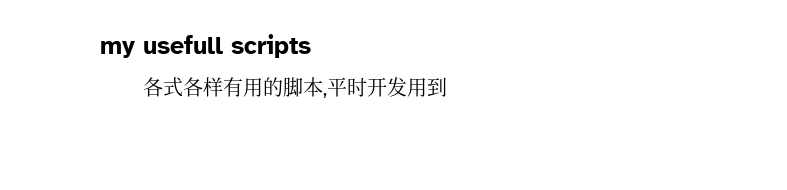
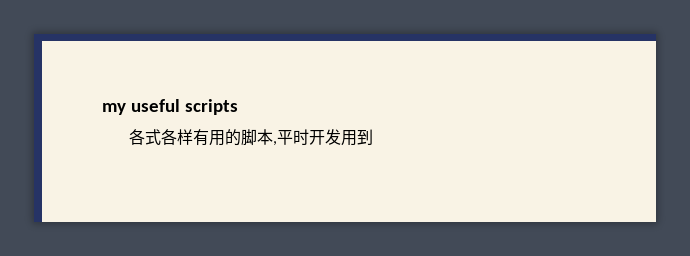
- my usefull scripts
+ my useful scripts

